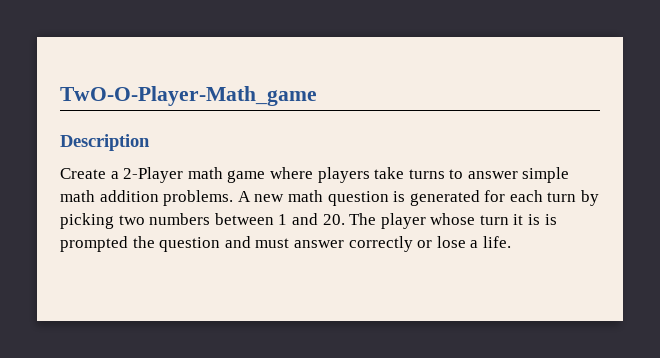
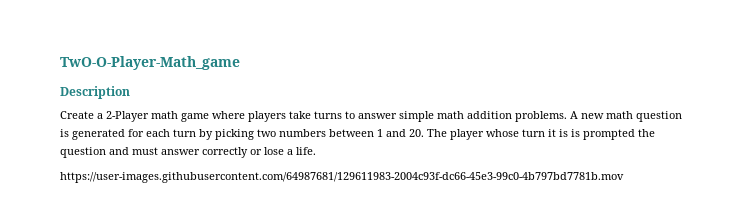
+ https://user-images.githubusercontent.com/64987681/129611983-2004c93f-dc66-45e3-99c0-4b797bd7781b.mov

